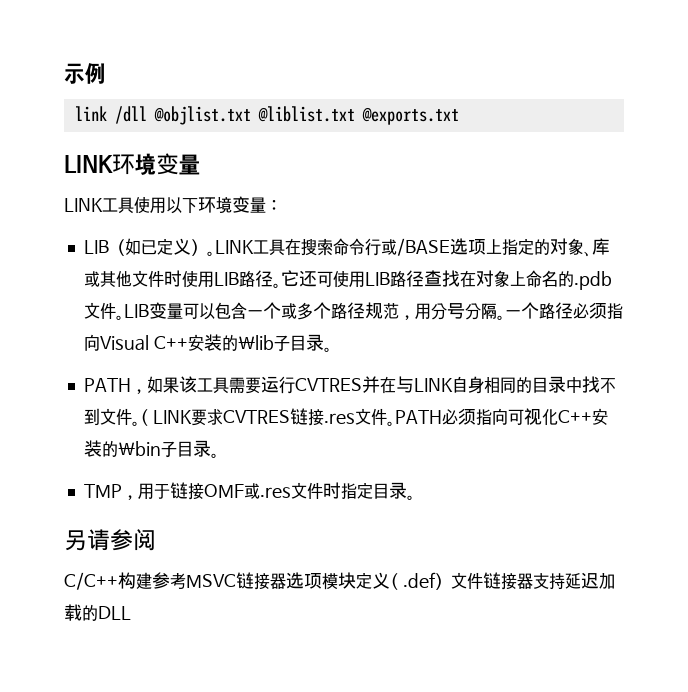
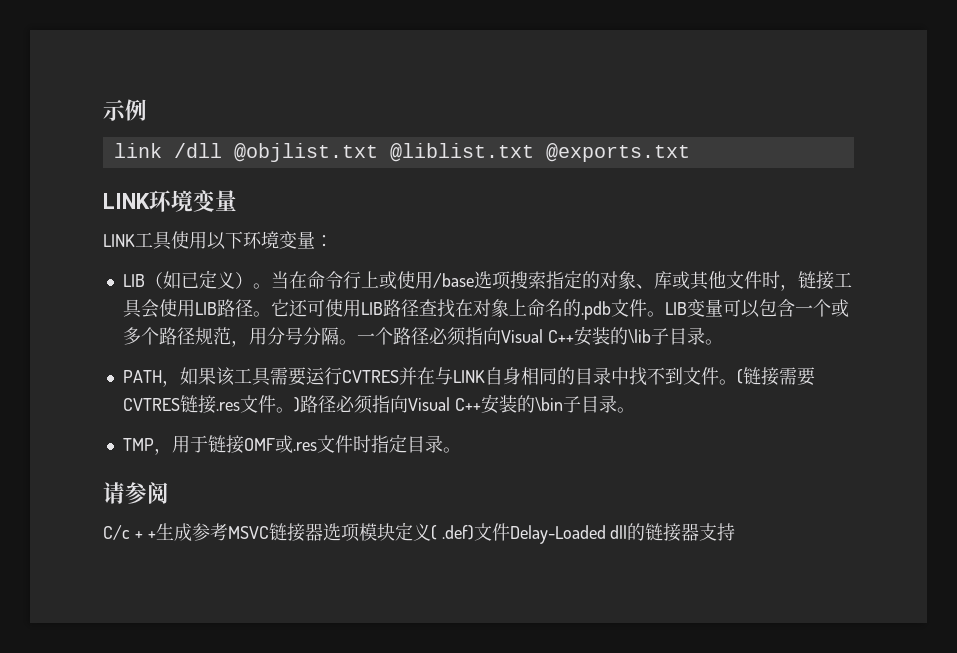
- LINK工具在搜索命令行或/BASE选项上指定的对象、库或其他文件时使用LIB路径。
+ 当在命令行上或使用/base选项搜索指定的对象、库或其他文件时，链接工具会使用LIB路径。
- ( LINK要求CVTRES链接.res文件。PATH必须指向可视化C++安装的\bin子目录。
+ (链接需要CVTRES链接.res文件。)路径必须指向Visual C++安装的\bin子目录。
- 另请参阅
+ 请参阅
- C/C++构建参考MSVC链接器选项模块定义( .def）文件链接器支持延迟加载的DLL
+ C/c + +生成参考MSVC链接器选项模块定义( .def)文件Delay-Loaded dll的链接器支持

